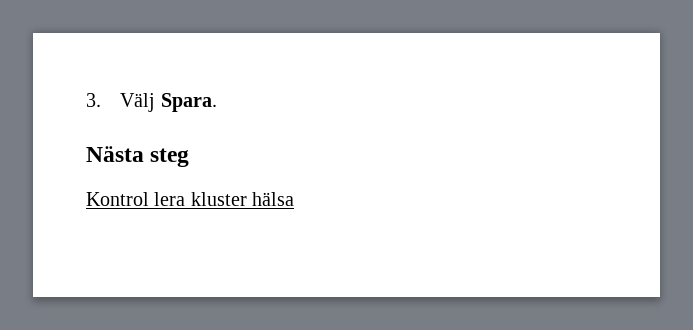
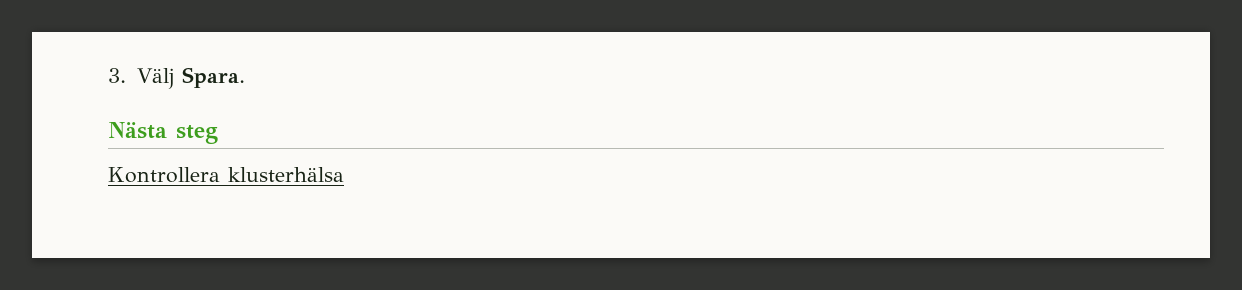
- Kontrol lera kluster hälsa
+ Kontrollera klusterhälsa

